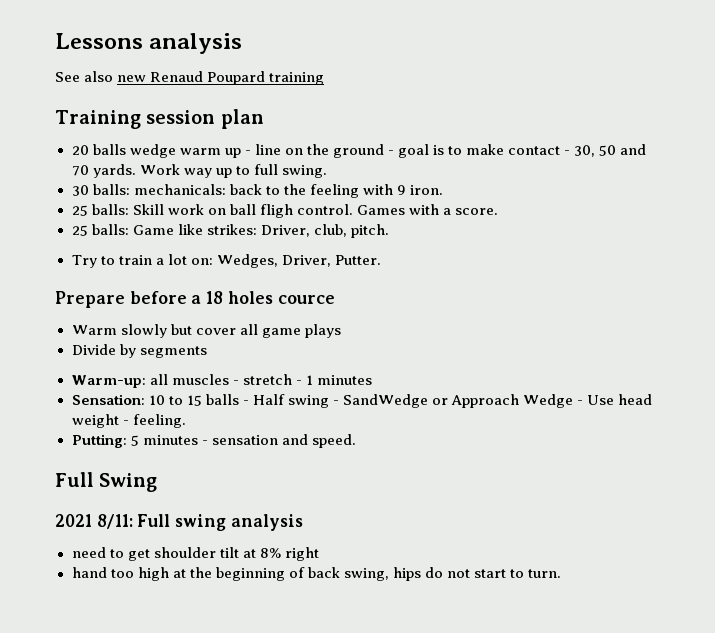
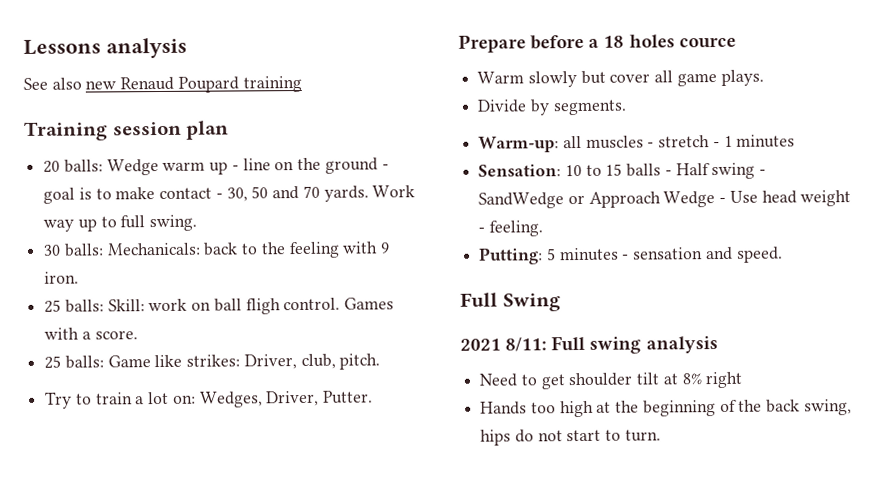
- 20 balls wedge warm up - line on the ground - goal is to make contact - 30, 50 and 70 yards.
+ 20 balls: Wedge warm up - line on the ground - goal is to make contact - 30, 50 and 70 yards.
- 30 balls: mechanicals: back to the feeling with 9 iron.
+ 30 balls: Mechanicals: back to the feeling with 9 iron.
- 25 balls: Skill work on ball fligh control.
+ 25 balls: Skill: work on ball fligh control.
- Warm slowly but cover all game plays
+ Warm slowly but cover all game plays.
- Divide by segments
+ Divide by segments.
- need to get shoulder tilt at 8% right
+ Need to get shoulder tilt at 8% right
- hand too high at the beginning of back swing, hips do not start to turn.
+ Hands too high at the beginning of the back swing, hips do not start to turn.

